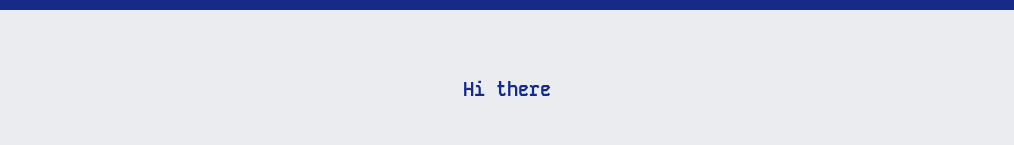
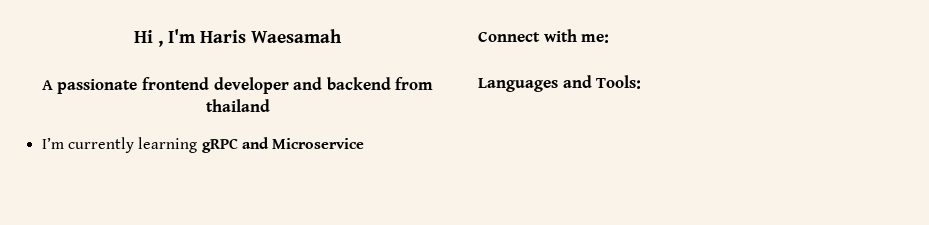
- Hi there
+ Hi , I'm Haris Waesamah
+ A passionate frontend developer and backend from thailand
+ I’m currently learning gRPC and Microservice
+ Connect with me:
+ Languages and Tools:

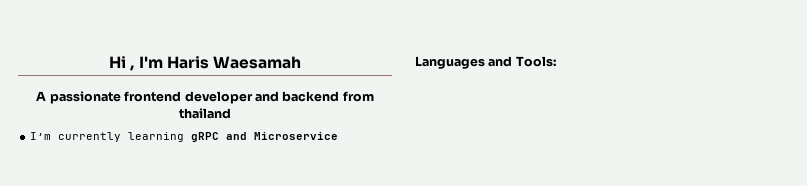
- Connect with me:

